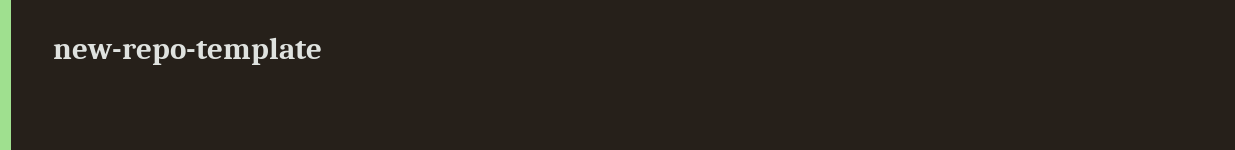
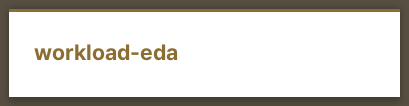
- new-repo-template
+ workload-eda

